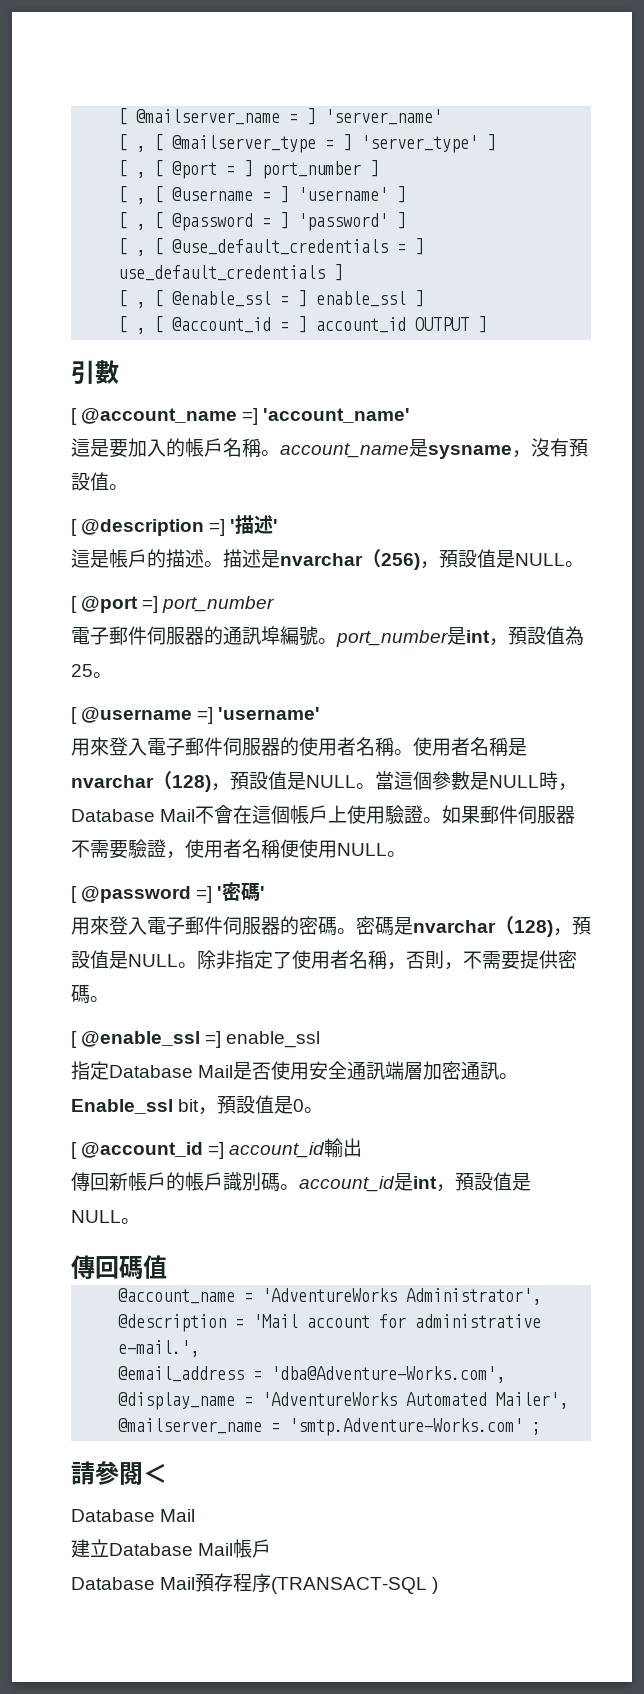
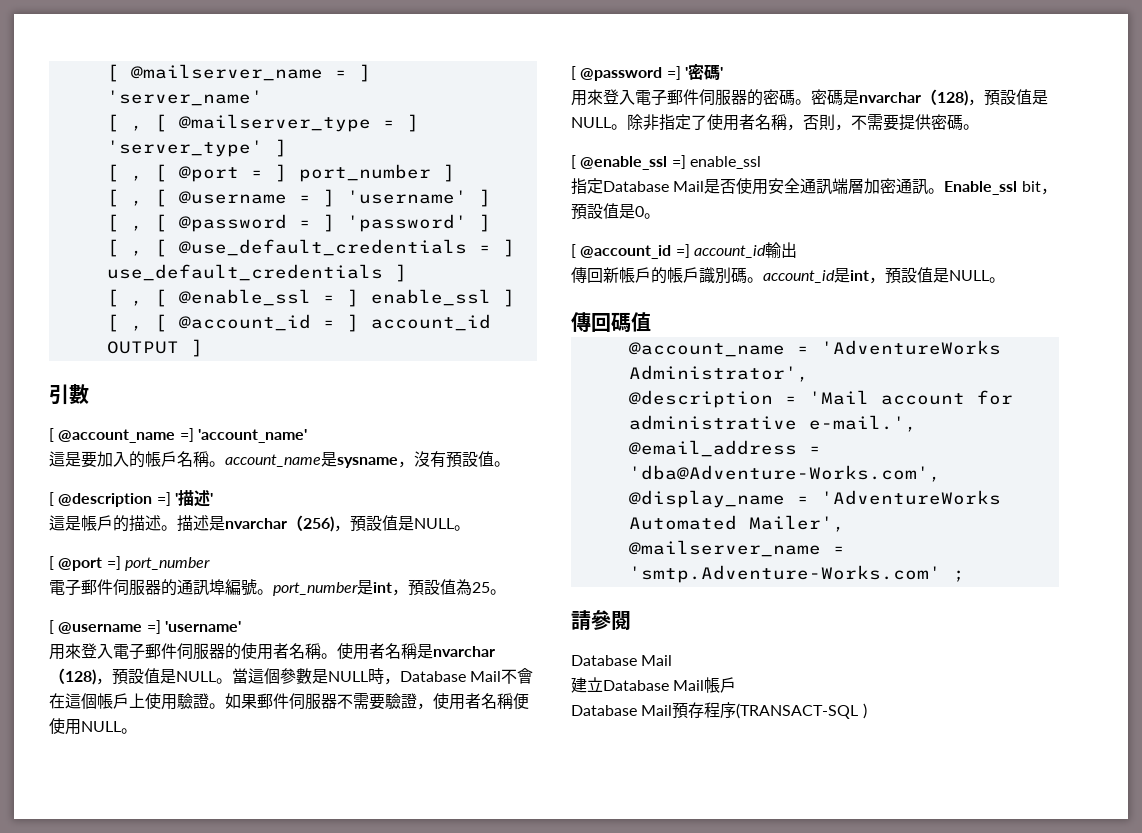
- 請參閱＜
+ 請參閱

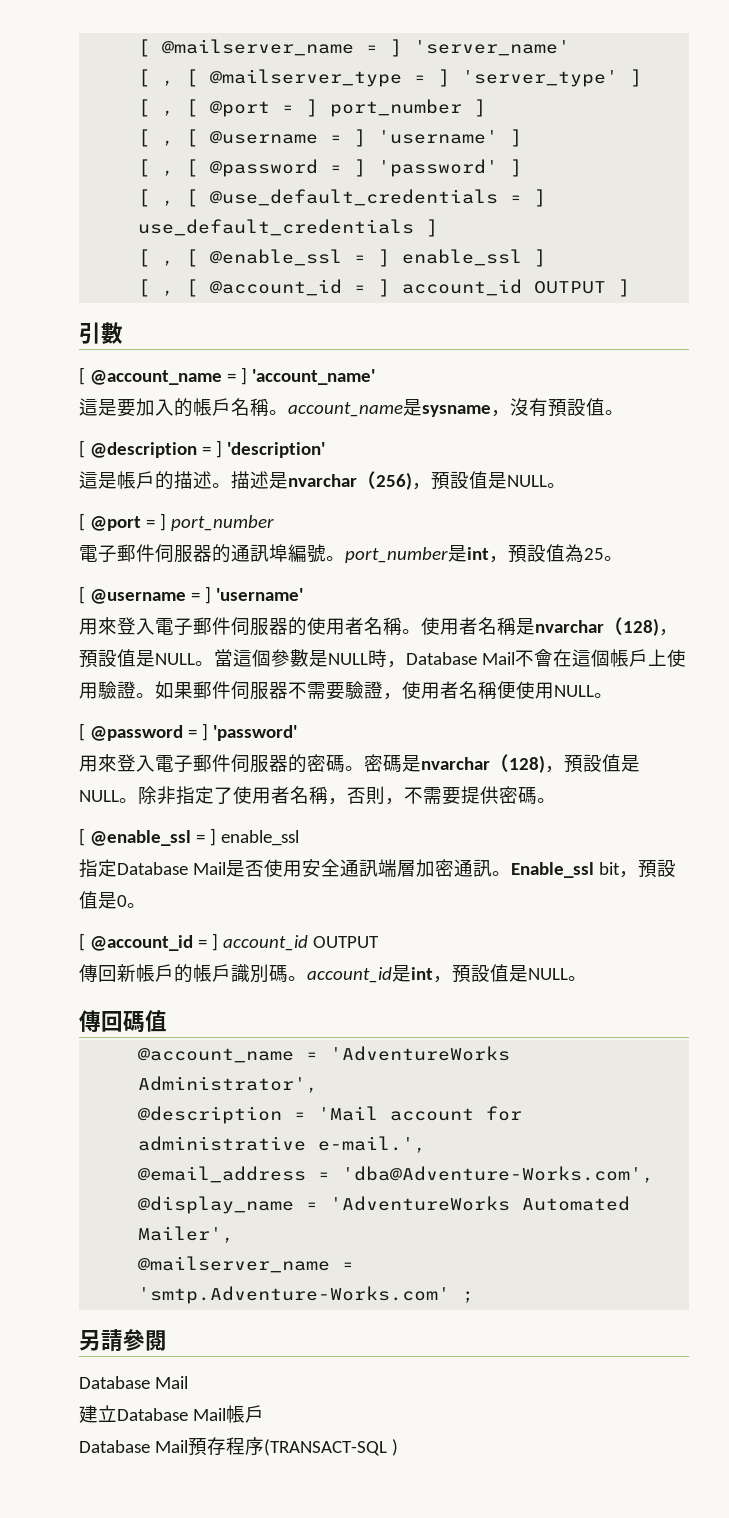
- [ @account_name =] 'account_name'
+ [ @account_name = ] 'account_name'
- [ @description =] '描述'
+ [ @description = ] 'description'
  描述是nvarchar（256)，預設值是NULL。
- [ @port =] port_number
+ [ @port = ] port_number
  電子郵件伺服器的通訊埠編號。port_number是int，預設值為25。
- [ @username =] 'username'
+ [ @username = ] 'username'
  如果郵件伺服器不需要驗證，使用者名稱便使用NULL。
- [ @password =] '密碼'
+ [ @password = ] 'password'
  除非指定了使用者名稱，否則，不需要提供密碼。
- [ @enable_ssl =] enable_ssl
+ [ @enable_ssl = ] enable_ssl
  Enable_ssl bit，預設值是0。
- [ @account_id =] account_id輸出
+ [ @account_id = ] account_id OUTPUT
- 請參閱
+ 另請參閱

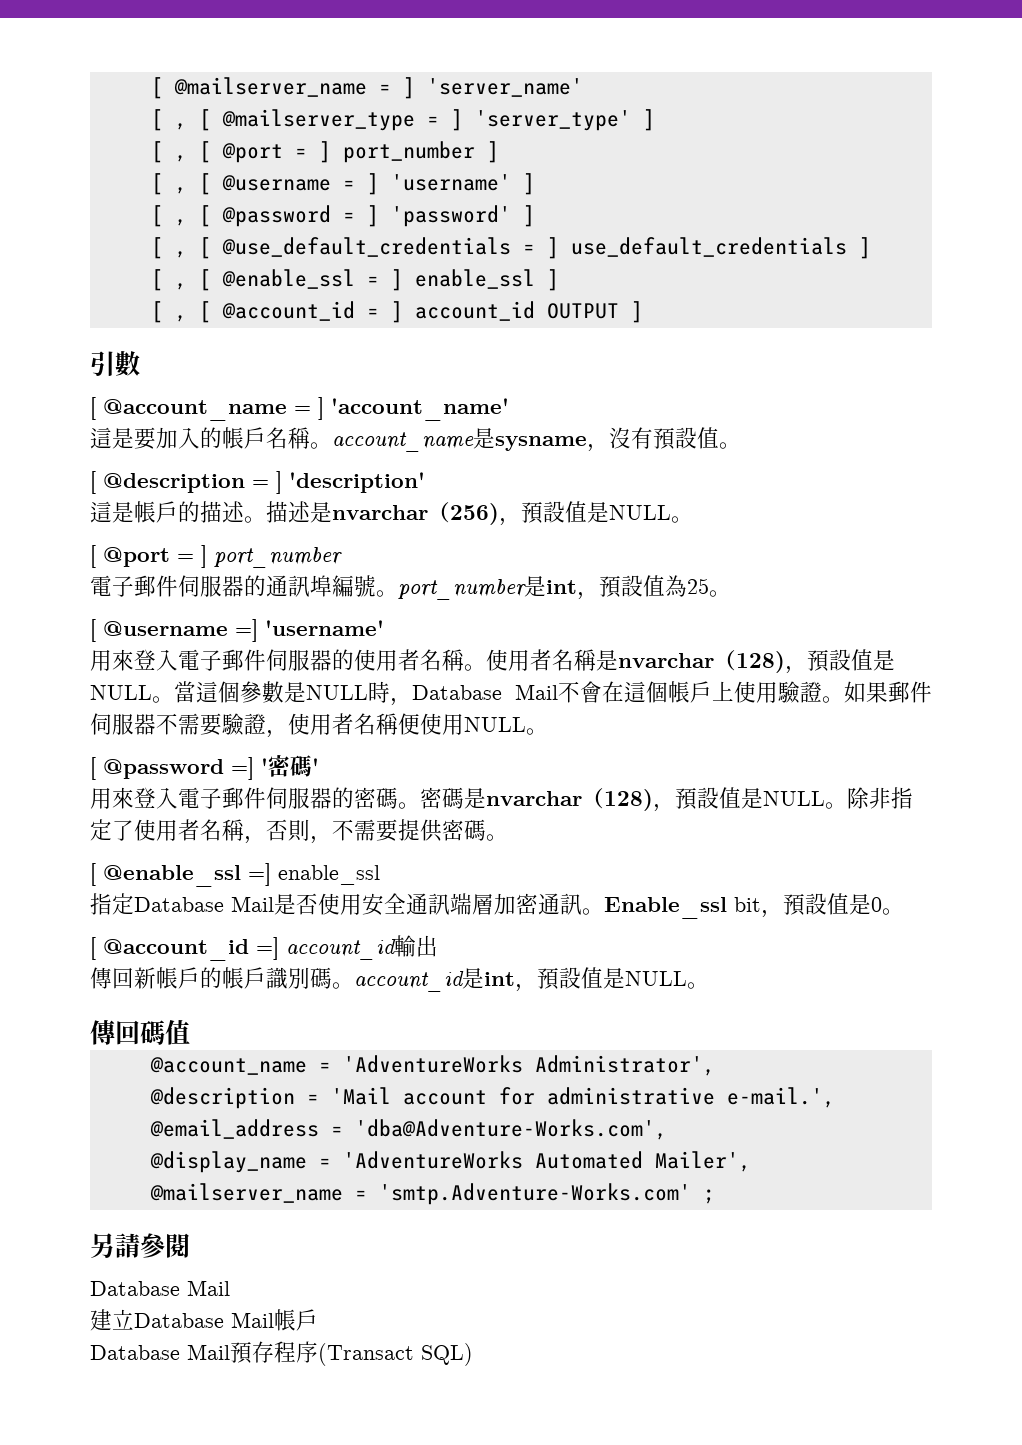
  電子郵件伺服器的通訊埠編號。port_number是int，預設值為25。
- [ @username = ] 'username'
+ [ @username =] 'username'
  如果郵件伺服器不需要驗證，使用者名稱便使用NULL。
- [ @password = ] 'password'
+ [ @password =] '密碼'
  除非指定了使用者名稱，否則，不需要提供密碼。
- [ @enable_ssl = ] enable_ssl
+ [ @enable_ssl =] enable_ssl
  Enable_ssl bit，預設值是0。
- [ @account_id = ] account_id OUTPUT
+ [ @account_id =] account_id輸出
- Database Mail預存程序(TRANSACT-SQL )
+ Database Mail預存程序(Transact SQL)

